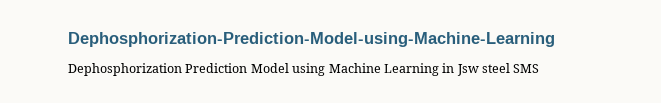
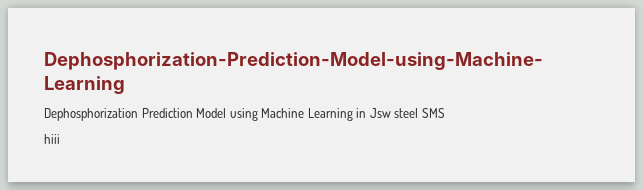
+ hiii

